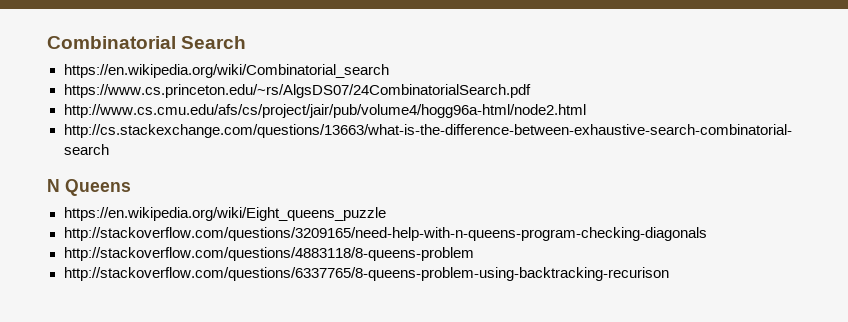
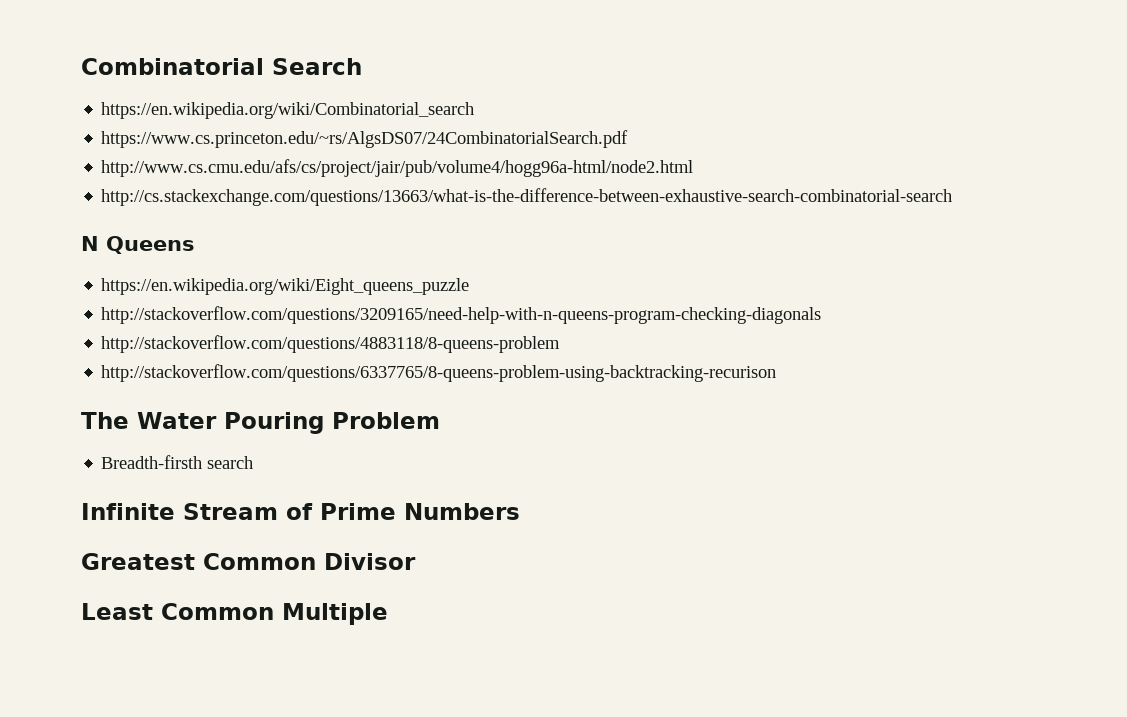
+ The Water Pouring Problem
+ Breadth-firsth search
+ Infinite Stream of Prime Numbers
+ Greatest Common Divisor
+ Least Common Multiple

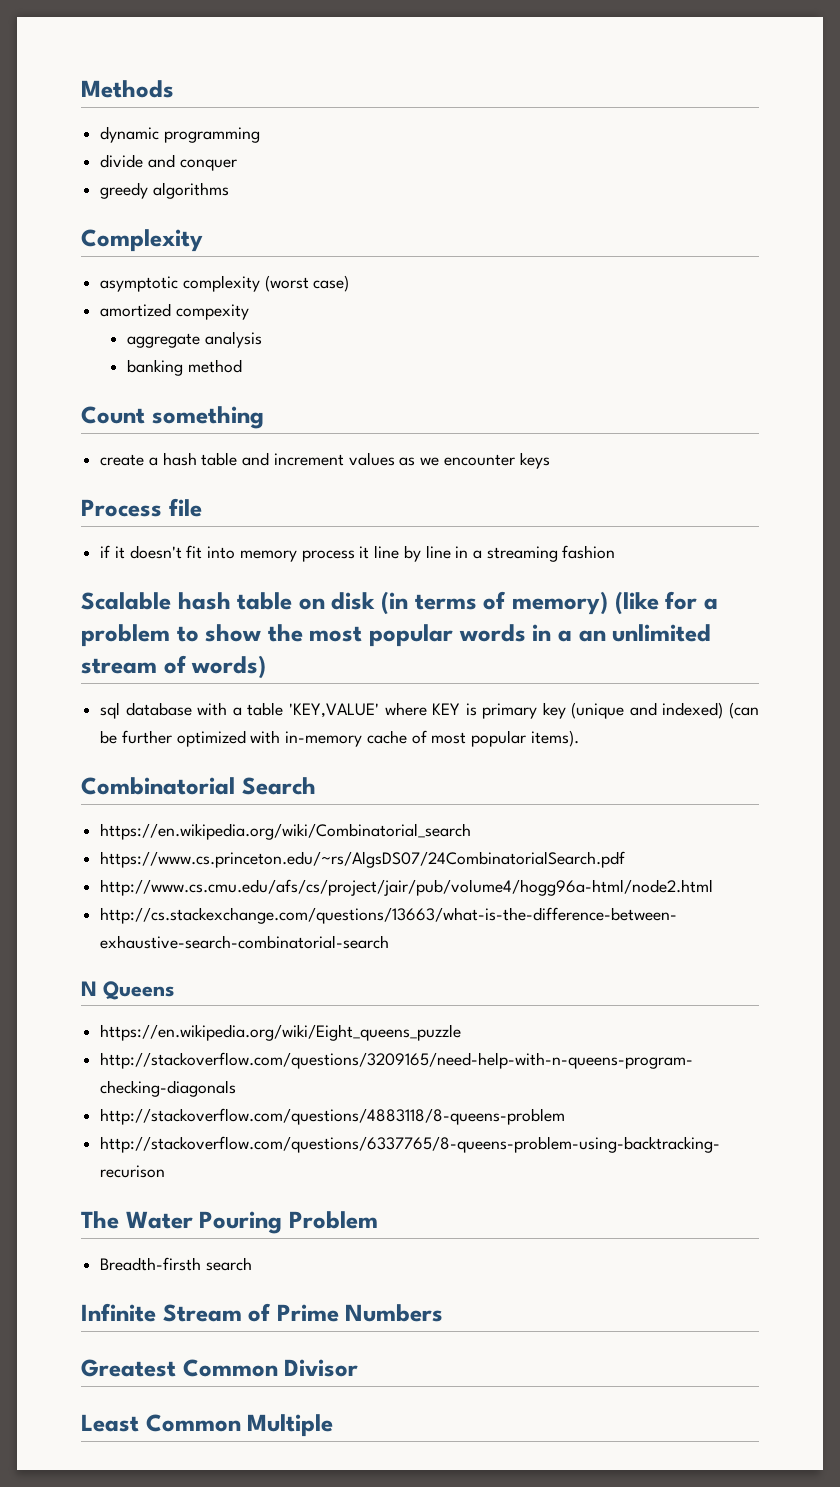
+ Methods
+ dynamic programming
+ divide and conquer
+ greedy algorithms
+ Complexity
+ asymptotic complexity (worst case)
+ amortized compexity
+ aggregate analysis
+ banking method
+ Count something
+ create a hash table and increment values as we encounter keys
+ Process file
+ if it doesn't fit into memory process it line by line in a streaming fashion
+ Scalable hash table on disk (in terms of memory) (like for a problem to show the most popular words in a an unlimited stream of words)
+ sql database with a table 'KEY,VALUE' where KEY is primary key (unique and indexed) (can be further optimized with in-memory cache of most popular items).

